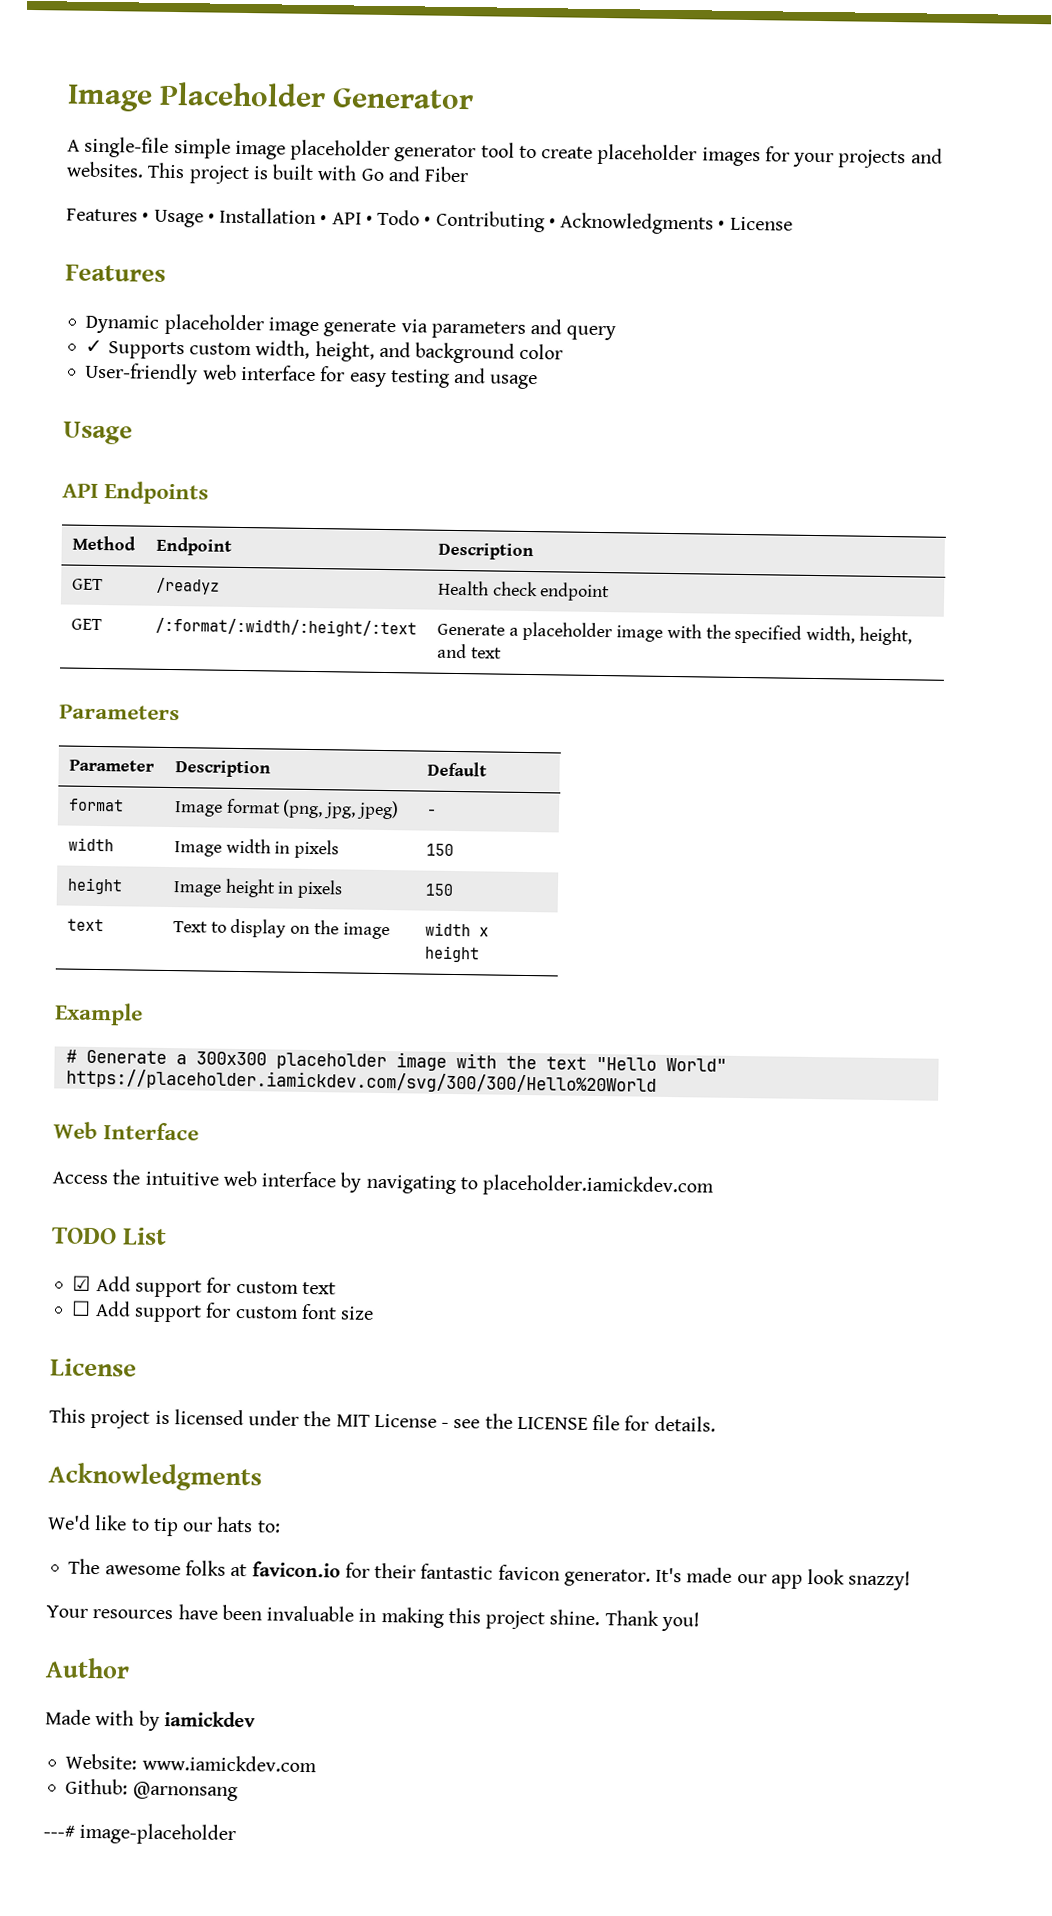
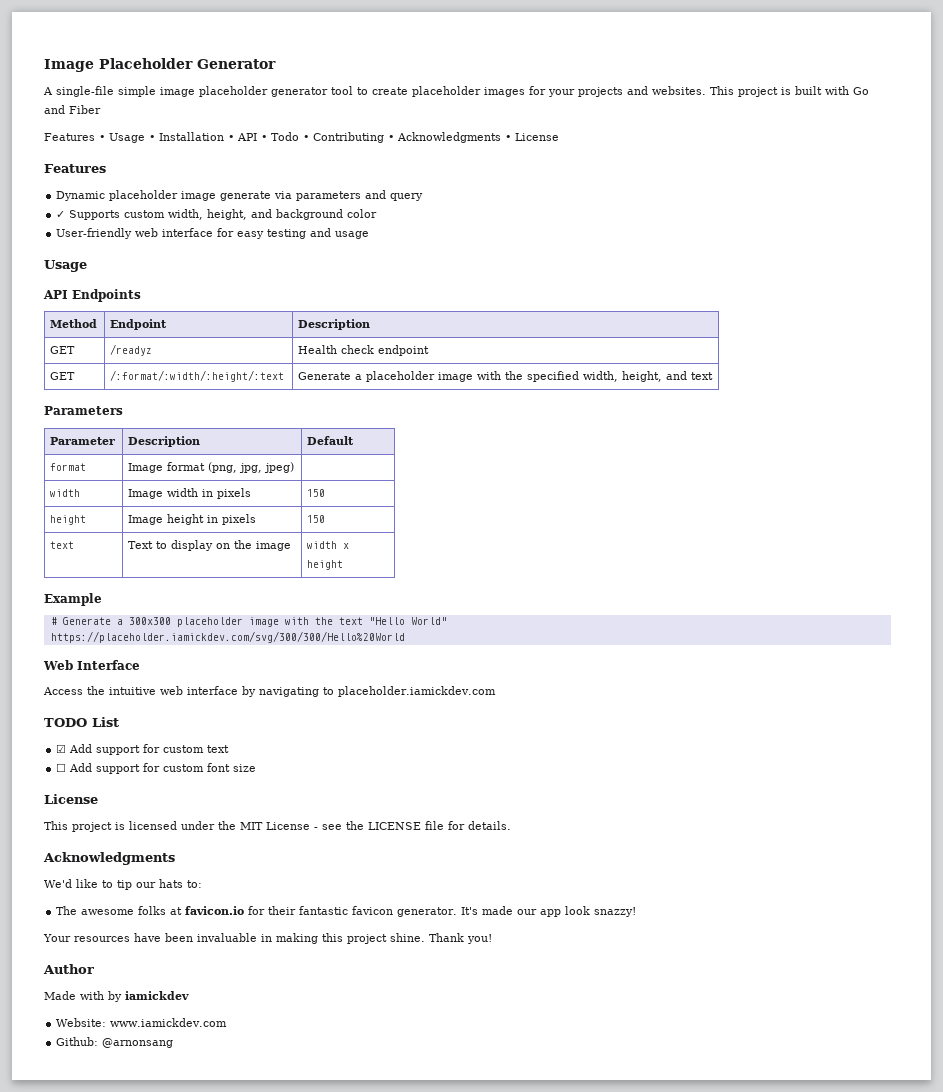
- format | Image format (png, jpg, jpeg) | -
+ format | Image format (png, jpg, jpeg) |
- ---# image-placeholder

